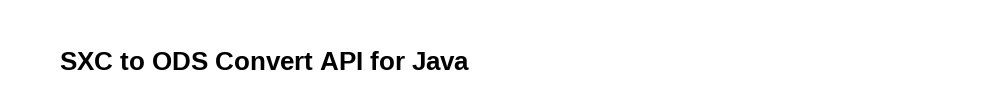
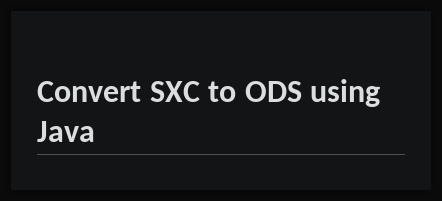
- SXC to ODS Convert API for Java
+ Convert SXC to ODS using Java

